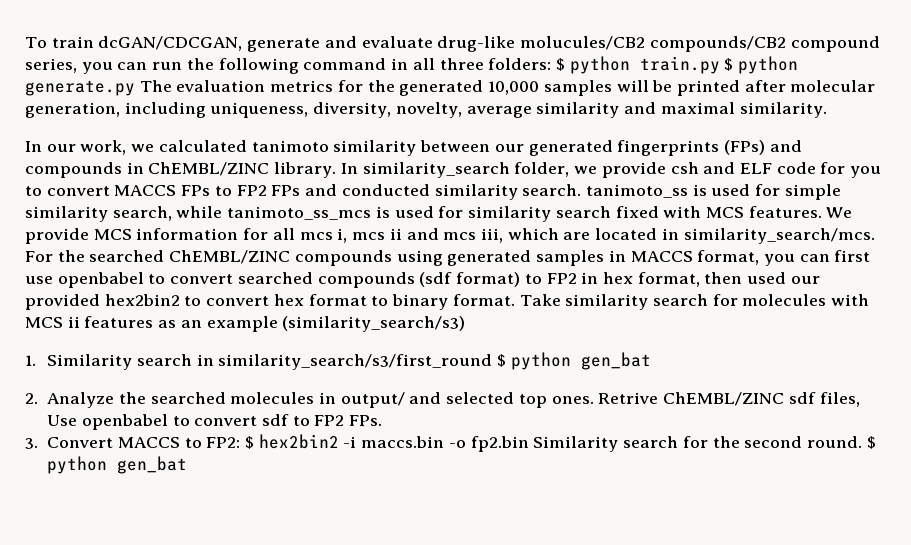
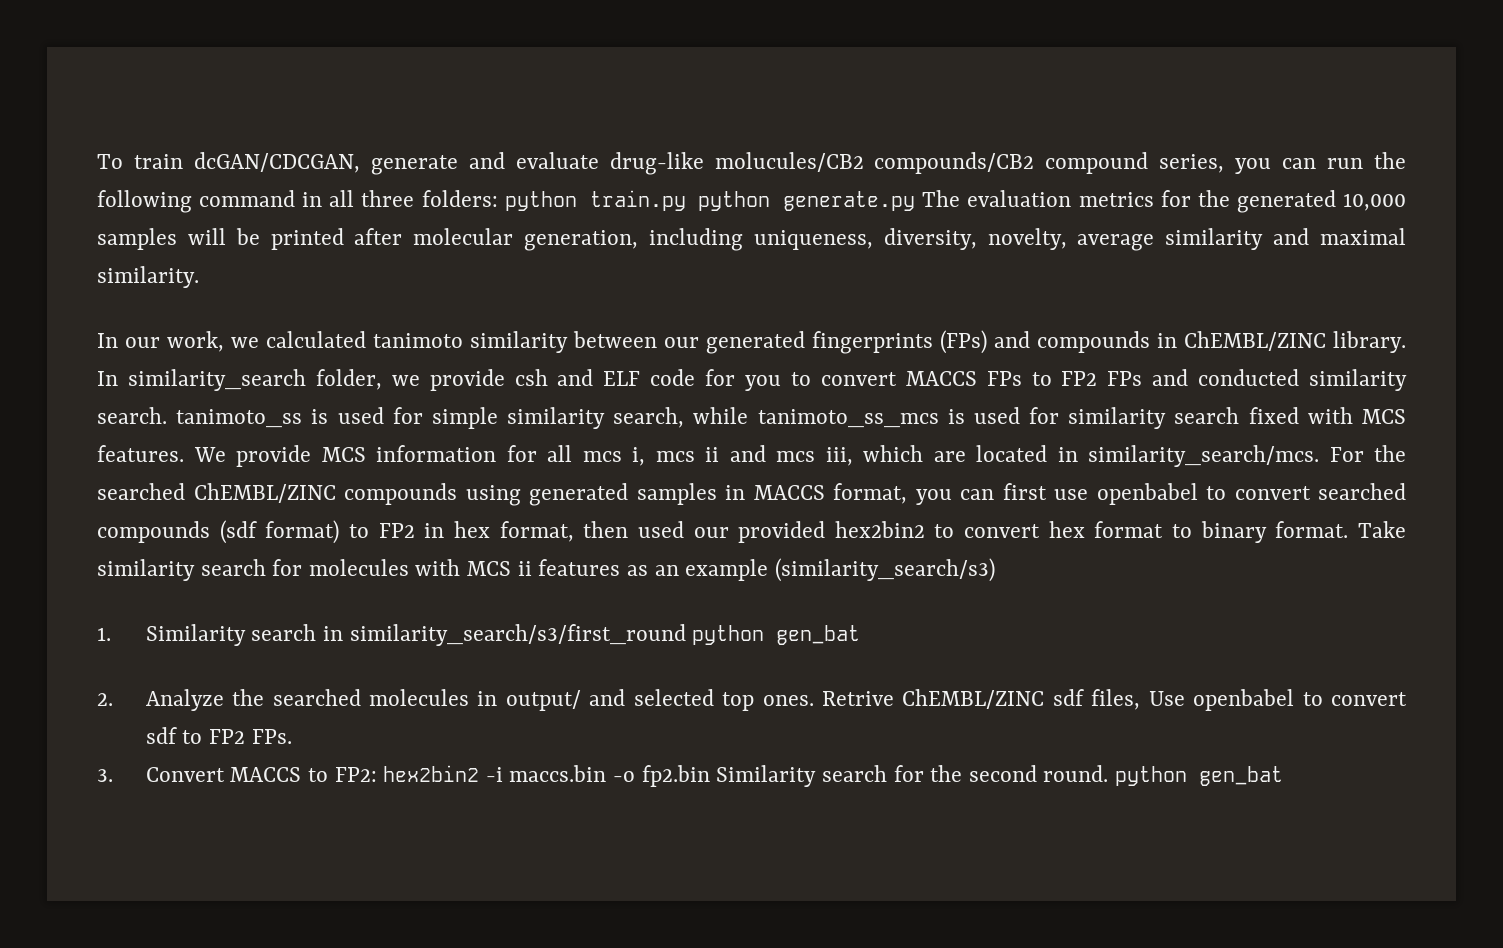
- To train dcGAN/CDCGAN, generate and evaluate drug-like molucules/CB2 compounds/CB2 compound series, you can run the following command in all three folders: $ python train.py $ python generate.py The evaluation metrics for the generated 10,000 samples will be printed after molecular generation, including uniqueness, diversity, novelty, average similarity and maximal similarity.
+ To train dcGAN/CDCGAN, generate and evaluate drug-like molucules/CB2 compounds/CB2 compound series, you can run the following command in all three folders: python train.py python generate.py The evaluation metrics for the generated 10,000 samples will be printed after molecular generation, including uniqueness, diversity, novelty, average similarity and maximal similarity.
- 1. Similarity search in similarity_search/s3/first_round $ python gen_bat
+ 1. Similarity search in similarity_search/s3/first_round python gen_bat
- 3. Convert MACCS to FP2: $ hex2bin2 -i maccs.bin -o fp2.bin Similarity search for the second round. $ python gen_bat
+ 3. Convert MACCS to FP2: hex2bin2 -i maccs.bin -o fp2.bin Similarity search for the second round. python gen_bat

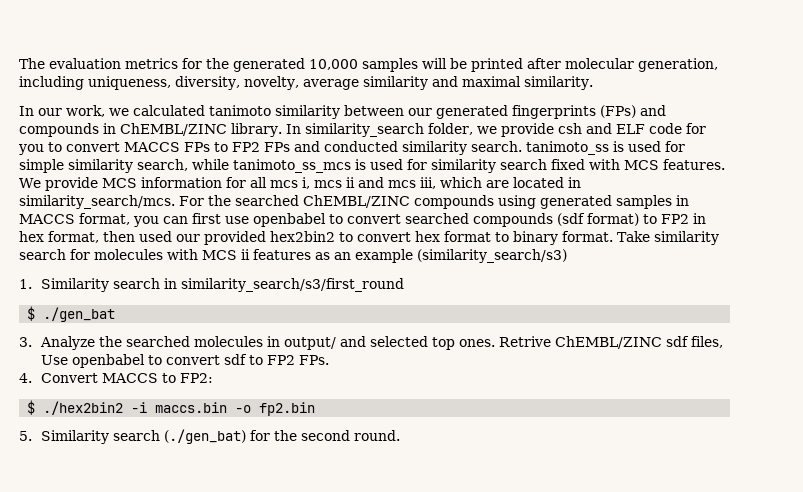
- To train dcGAN/CDCGAN, generate and evaluate drug-like molucules/CB2 compounds/CB2 compound series, you can run the following command in all three folders: python train.py python generate.py The evaluation metrics for the generated 10,000 samples will be printed after molecular generation, including uniqueness, diversity, novelty, average similarity and maximal similarity.
+ The evaluation metrics for the generated 10,000 samples will be printed after molecular generation, including uniqueness, diversity, novelty, average similarity and maximal similarity.
- 1. Similarity search in similarity_search/s3/first_round python gen_bat
- 2. Analyze the searched molecules in output/ and selected top ones.
+ 1. Similarity search in similarity_search/s3/first_round
+ $ ./gen_bat
+ 3. Analyze the searched molecules in output/ and selected top ones.
- 3. Convert MACCS to FP2: hex2bin2 -i maccs.bin -o fp2.bin Similarity search for the second round. python gen_bat
+ 4. Convert MACCS to FP2:
+ $ ./hex2bin2 -i maccs.bin -o fp2.bin
+ 5. Similarity search (./gen_bat) for the second round.

